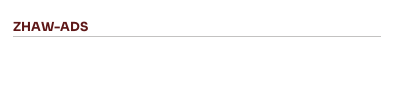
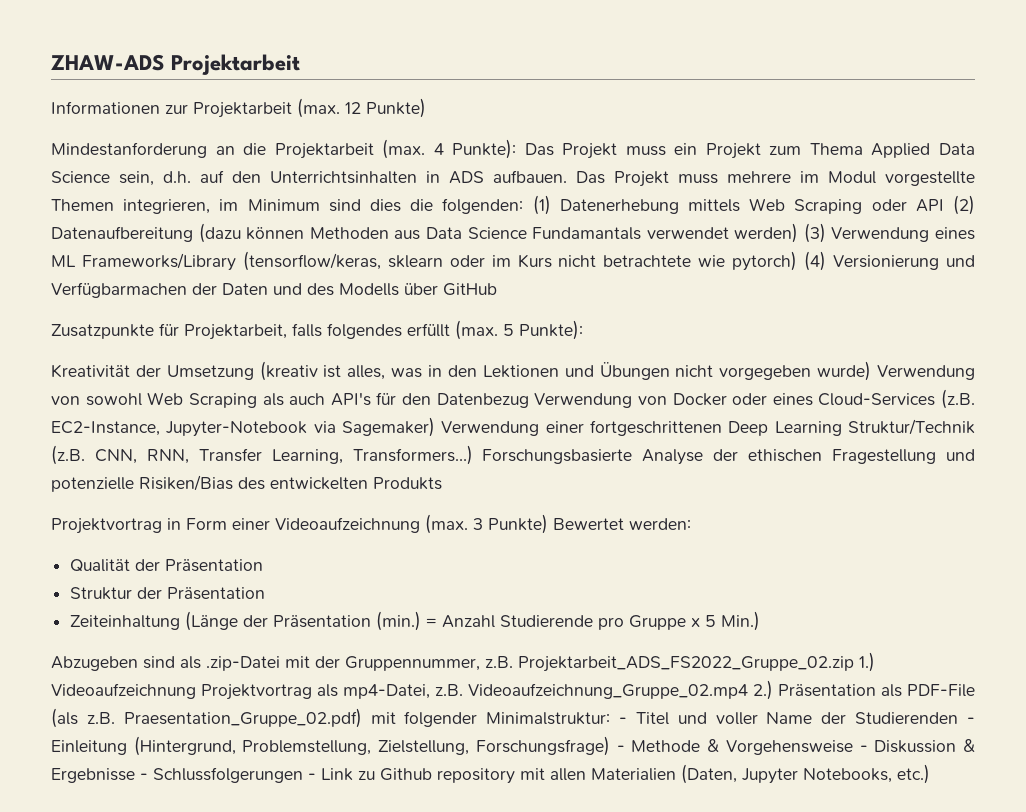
- ZHAW-ADS
+ ZHAW-ADS Projektarbeit
+ Informationen zur Projektarbeit (max. 12 Punkte)
+ Mindestanforderung an die Projektarbeit (max. 4 Punkte): Das Projekt muss ein Projekt zum Thema Applied Data Science sein, d.h. auf den Unterrichtsinhalten in ADS aufbauen. Das Projekt muss mehrere im Modul vorgestellte Themen integrieren, im Minimum sind dies die folgenden: (1) Datenerhebung mittels Web Scraping oder API (2) Datenaufbereitung (dazu können Methoden aus Data Science Fundamantals verwendet werden) (3) Verwendung eines ML Frameworks/Library (tensorflow/keras, sklearn oder im Kurs nicht betrachtete wie pytorch) (4) Versionierung und Verfügbarmachen der Daten und des Modells über GitHub
+ Zusatzpunkte für Projektarbeit, falls folgendes erfüllt (max. 5 Punkte):
+ Kreativität der Umsetzung (kreativ ist alles, was in den Lektionen und Übungen nicht vorgegeben wurde) Verwendung von sowohl Web Scraping als auch API's für den Datenbezug Verwendung von Docker oder eines Cloud-Services (z.B. EC2-Instance, Jupyter-Notebook via Sagemaker) Verwendung einer fortgeschrittenen Deep Learning Struktur/Technik (z.B. CNN, RNN, Transfer Learning, Transformers…) Forschungsbasierte Analyse der ethischen Fragestellung und potenzielle Risiken/Bias des entwickelten Produkts
+ Projektvortrag in Form einer Videoaufzeichnung (max. 3 Punkte) Bewertet werden:
+ Qualität der Präsentation
+ Struktur der Präsentation
+ Zeiteinhaltung (Länge der Präsentation (min.) = Anzahl Studierende pro Gruppe x 5 Min.)
+ Abzugeben sind als .zip-Datei mit der Gruppennummer, z.B. Projektarbeit_ADS_FS2022_Gruppe_02.zip 1.) Videoaufzeichnung Projektvortrag als mp4-Datei, z.B. Videoaufzeichnung_Gruppe_02.mp4 2.) Präsentation als PDF-File (als z.B. Praesentation_Gruppe_02.pdf) mit folgender Minimalstruktur: - Titel und voller Name der Studierenden - Einleitung (Hintergrund, Problemstellung, Zielstellung, Forschungsfrage) - Methode & Vorgehensweise - Diskussion & Ergebnisse - Schlussfolgerungen - Link zu Github repository mit allen Materialien (Daten, Jupyter Notebooks, etc.)

